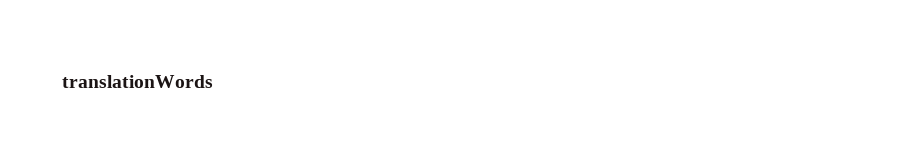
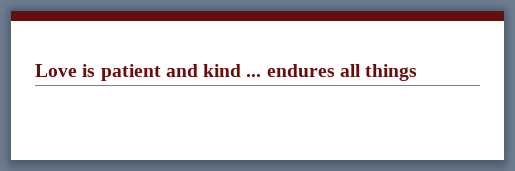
- translationWords
+ Love is patient and kind ... endures all things

